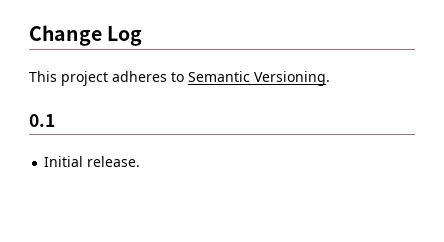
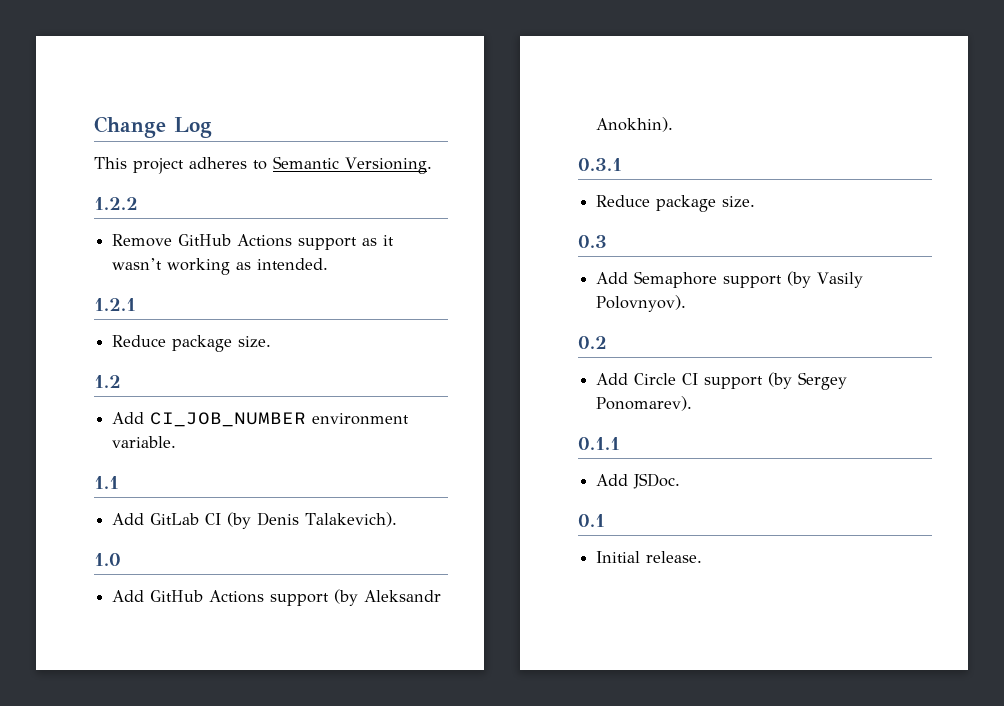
+ 1.2.2
+ Remove GitHub Actions support as it wasn’t working as intended.
+ 1.2.1
+ Reduce package size.
+ 1.2
+ Add CI_JOB_NUMBER environment variable.
+ 1.1
+ Add GitLab CI (by Denis Talakevich).
+ 1.0
+ Add GitHub Actions support (by Aleksandr Anokhin).
+ 0.3.1
+ Reduce package size.
+ 0.3
+ Add Semaphore support (by Vasily Polovnyov).
+ 0.2
+ Add Circle CI support (by Sergey Ponomarev).
+ 0.1.1
+ Add JSDoc.

